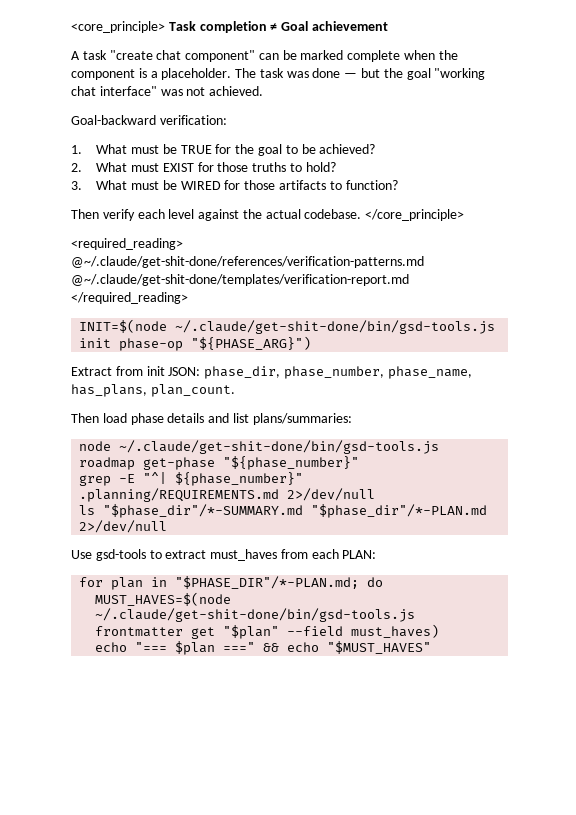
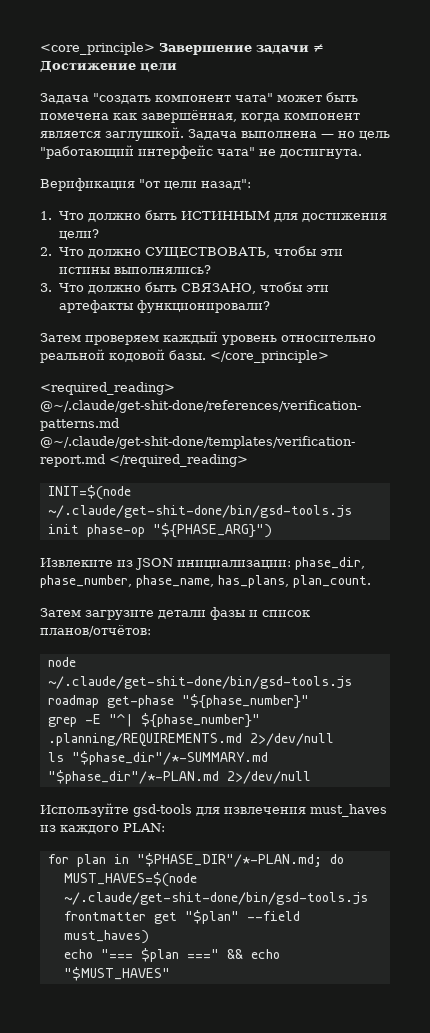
- <core_principle> Task completion ≠ Goal achievement
- A task "create chat component" can be marked complete when the component is a placeholder. The task was done — but the goal "working chat interface" was not achieved.
- Goal-backward verification:
- 1. What must be TRUE for the goal to be achieved?
- 2. What must EXIST for those truths to hold?
- 3. What must be WIRED for those artifacts to function?
- Then verify each level against the actual codebase.
+ <core_principle> Завершение задачи ≠ Достижение цели
+ Задача "создать компонент чата" может быть помечена как завершённая, когда компонент является заглушкой. Задача выполнена — но цель "работающий интерфейс чата" не достигнута.
+ Верификация "от цели назад":
+ 1. Что должно быть ИСТИННЫМ для достижения цели?
+ 2. Что должно СУЩЕСТВОВАТЬ, чтобы эти истины выполнялись?
+ 3. Что должно быть СВЯЗАНО, чтобы эти артефакты функционировали?
+ Затем проверяем каждый уровень относительно реальной кодовой базы.
- Extract from init JSON: phase_dir, phase_number, phase_name, has_plans, plan_count.
+ Извлеките из JSON инициализации: phase_dir, phase_number, phase_name, has_plans, plan_count.
- Then load phase details and list plans/summaries:
+ Затем загрузите детали фазы и список планов/отчётов:
- Use gsd-tools to extract must_haves from each PLAN:
+ Используйте gsd-tools для извлечения must_haves из каждого PLAN:

